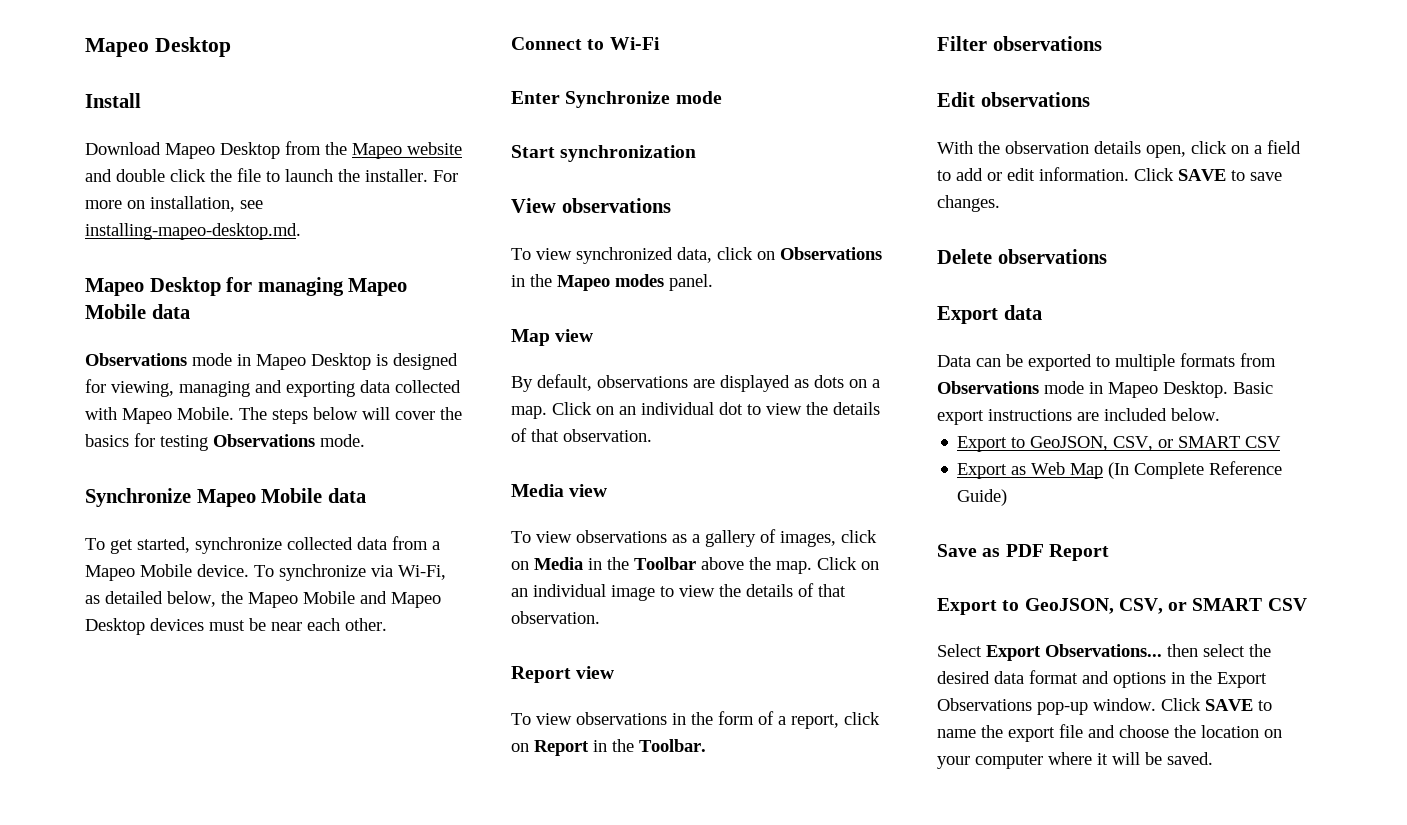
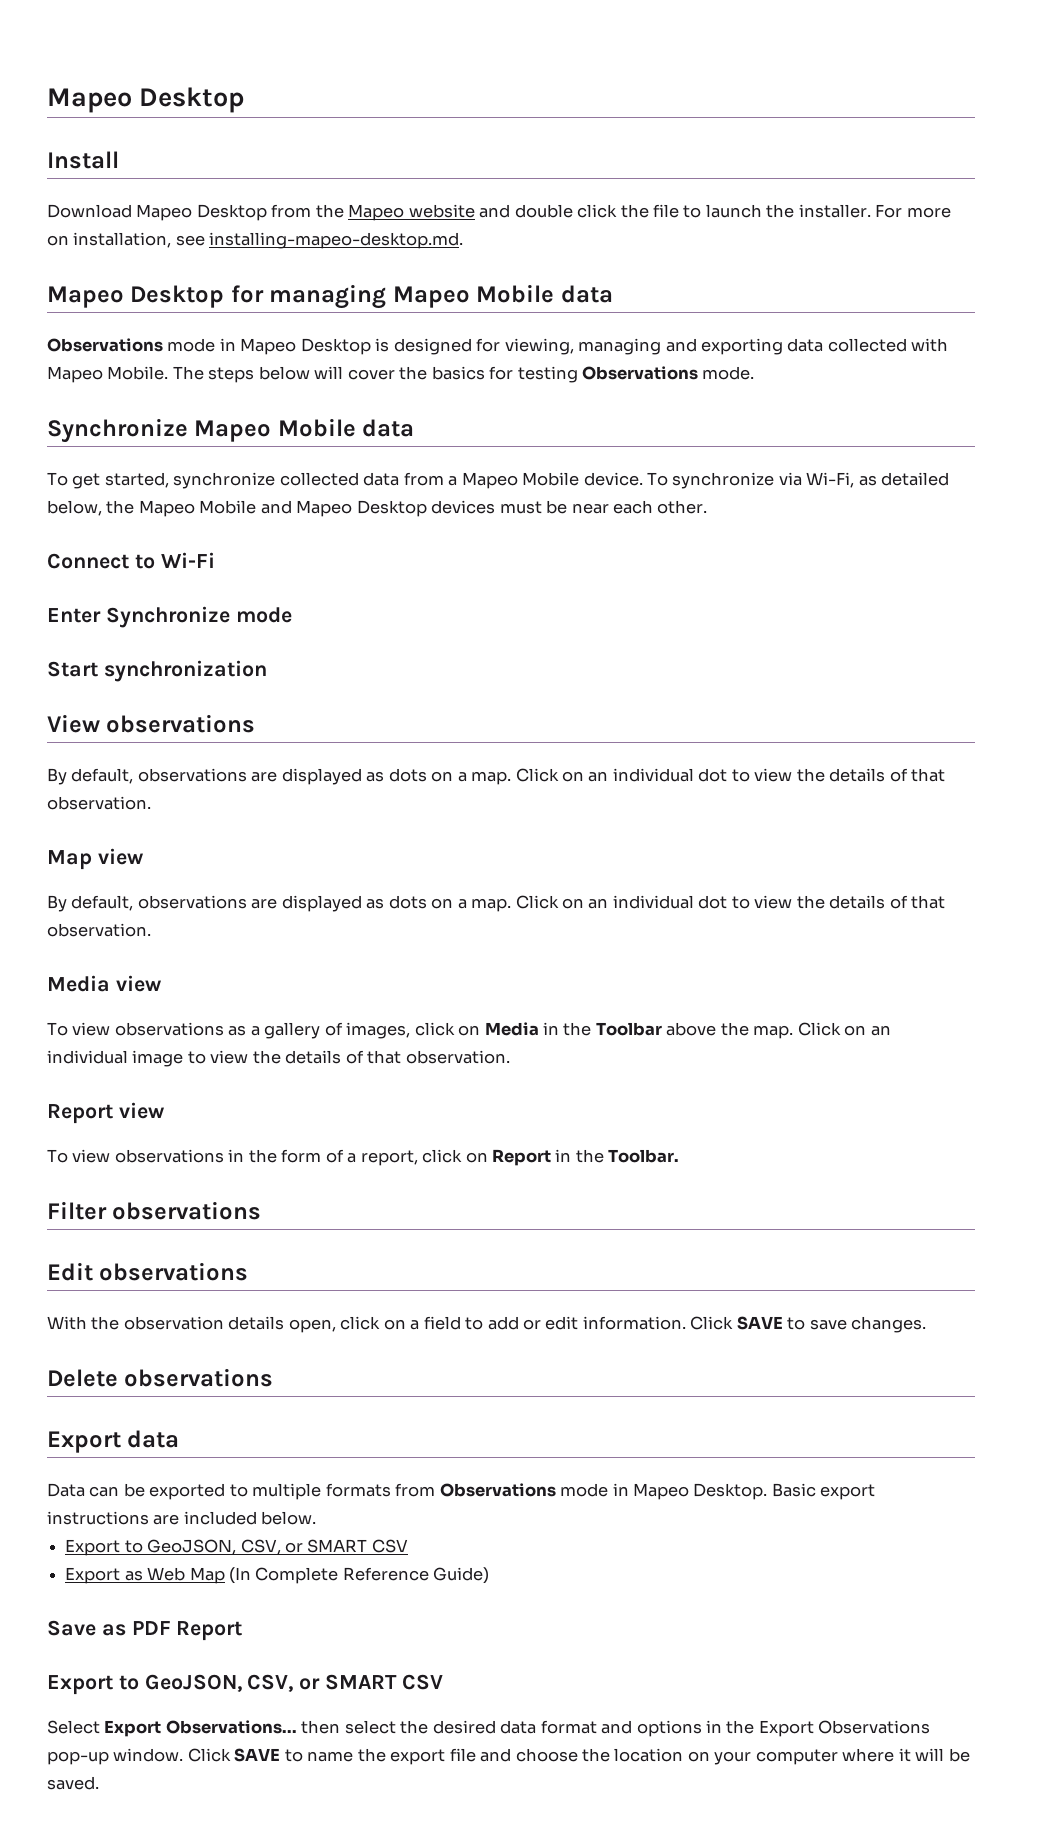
  View observations
- To view synchronized data, click on Observations in the Mapeo modes panel.
+ By default, observations are displayed as dots on a map. Click on an individual dot to view the details of that observation.

